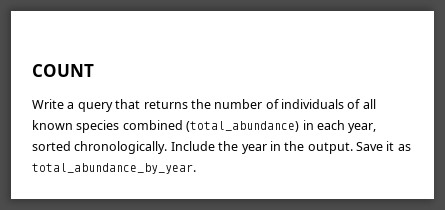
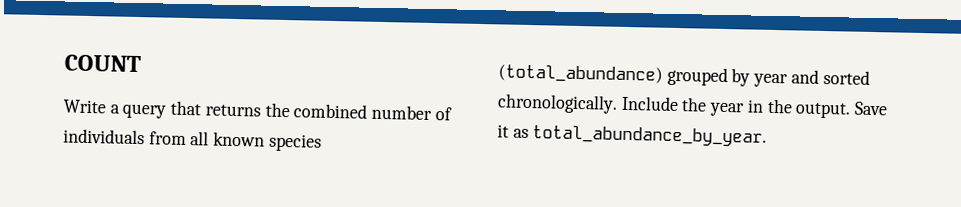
- Write a query that returns the number of individuals of all known species combined (total_abundance) in each year, sorted chronologically.
+ Write a query that returns the combined number of individuals from all known species (total_abundance) grouped by year and sorted chronologically.

